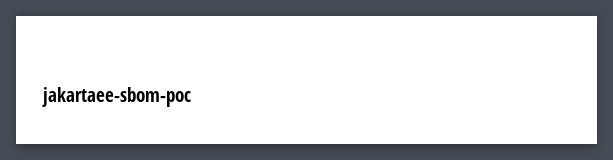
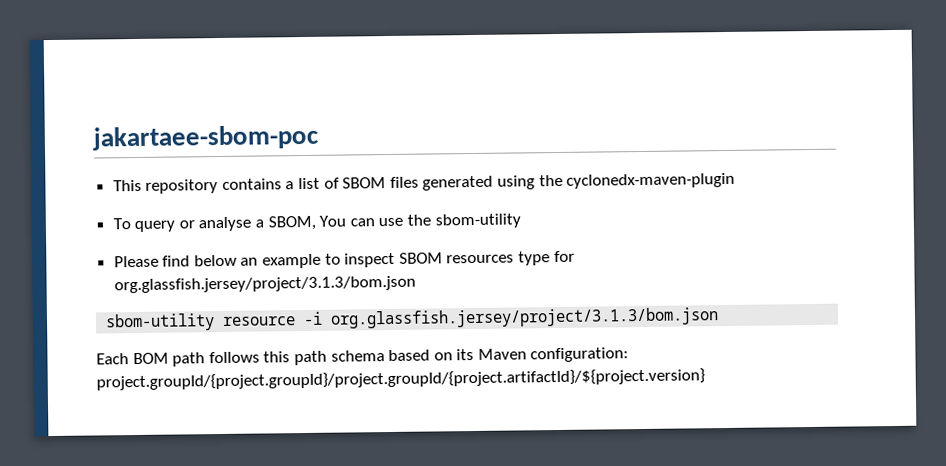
+ This repository contains a list of SBOM files generated using the cyclonedx-maven-plugin
+ To query or analyse a SBOM, You can use the sbom-utility
+ Please find below an example to inspect SBOM resources type for org.glassfish.jersey/project/3.1.3/bom.json
+ sbom-utility resource -i org.glassfish.jersey/project/3.1.3/bom.json
+ Each BOM path follows this path schema based on its Maven configuration: project.groupId/{project.groupId}/project.groupId/{project.artifactId}/${project.version}

